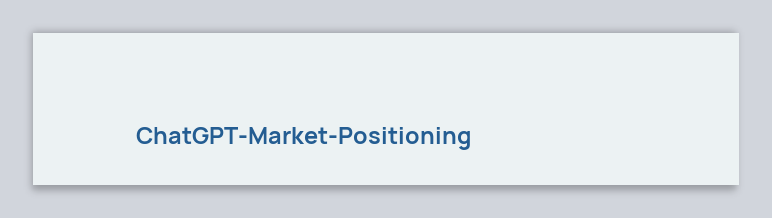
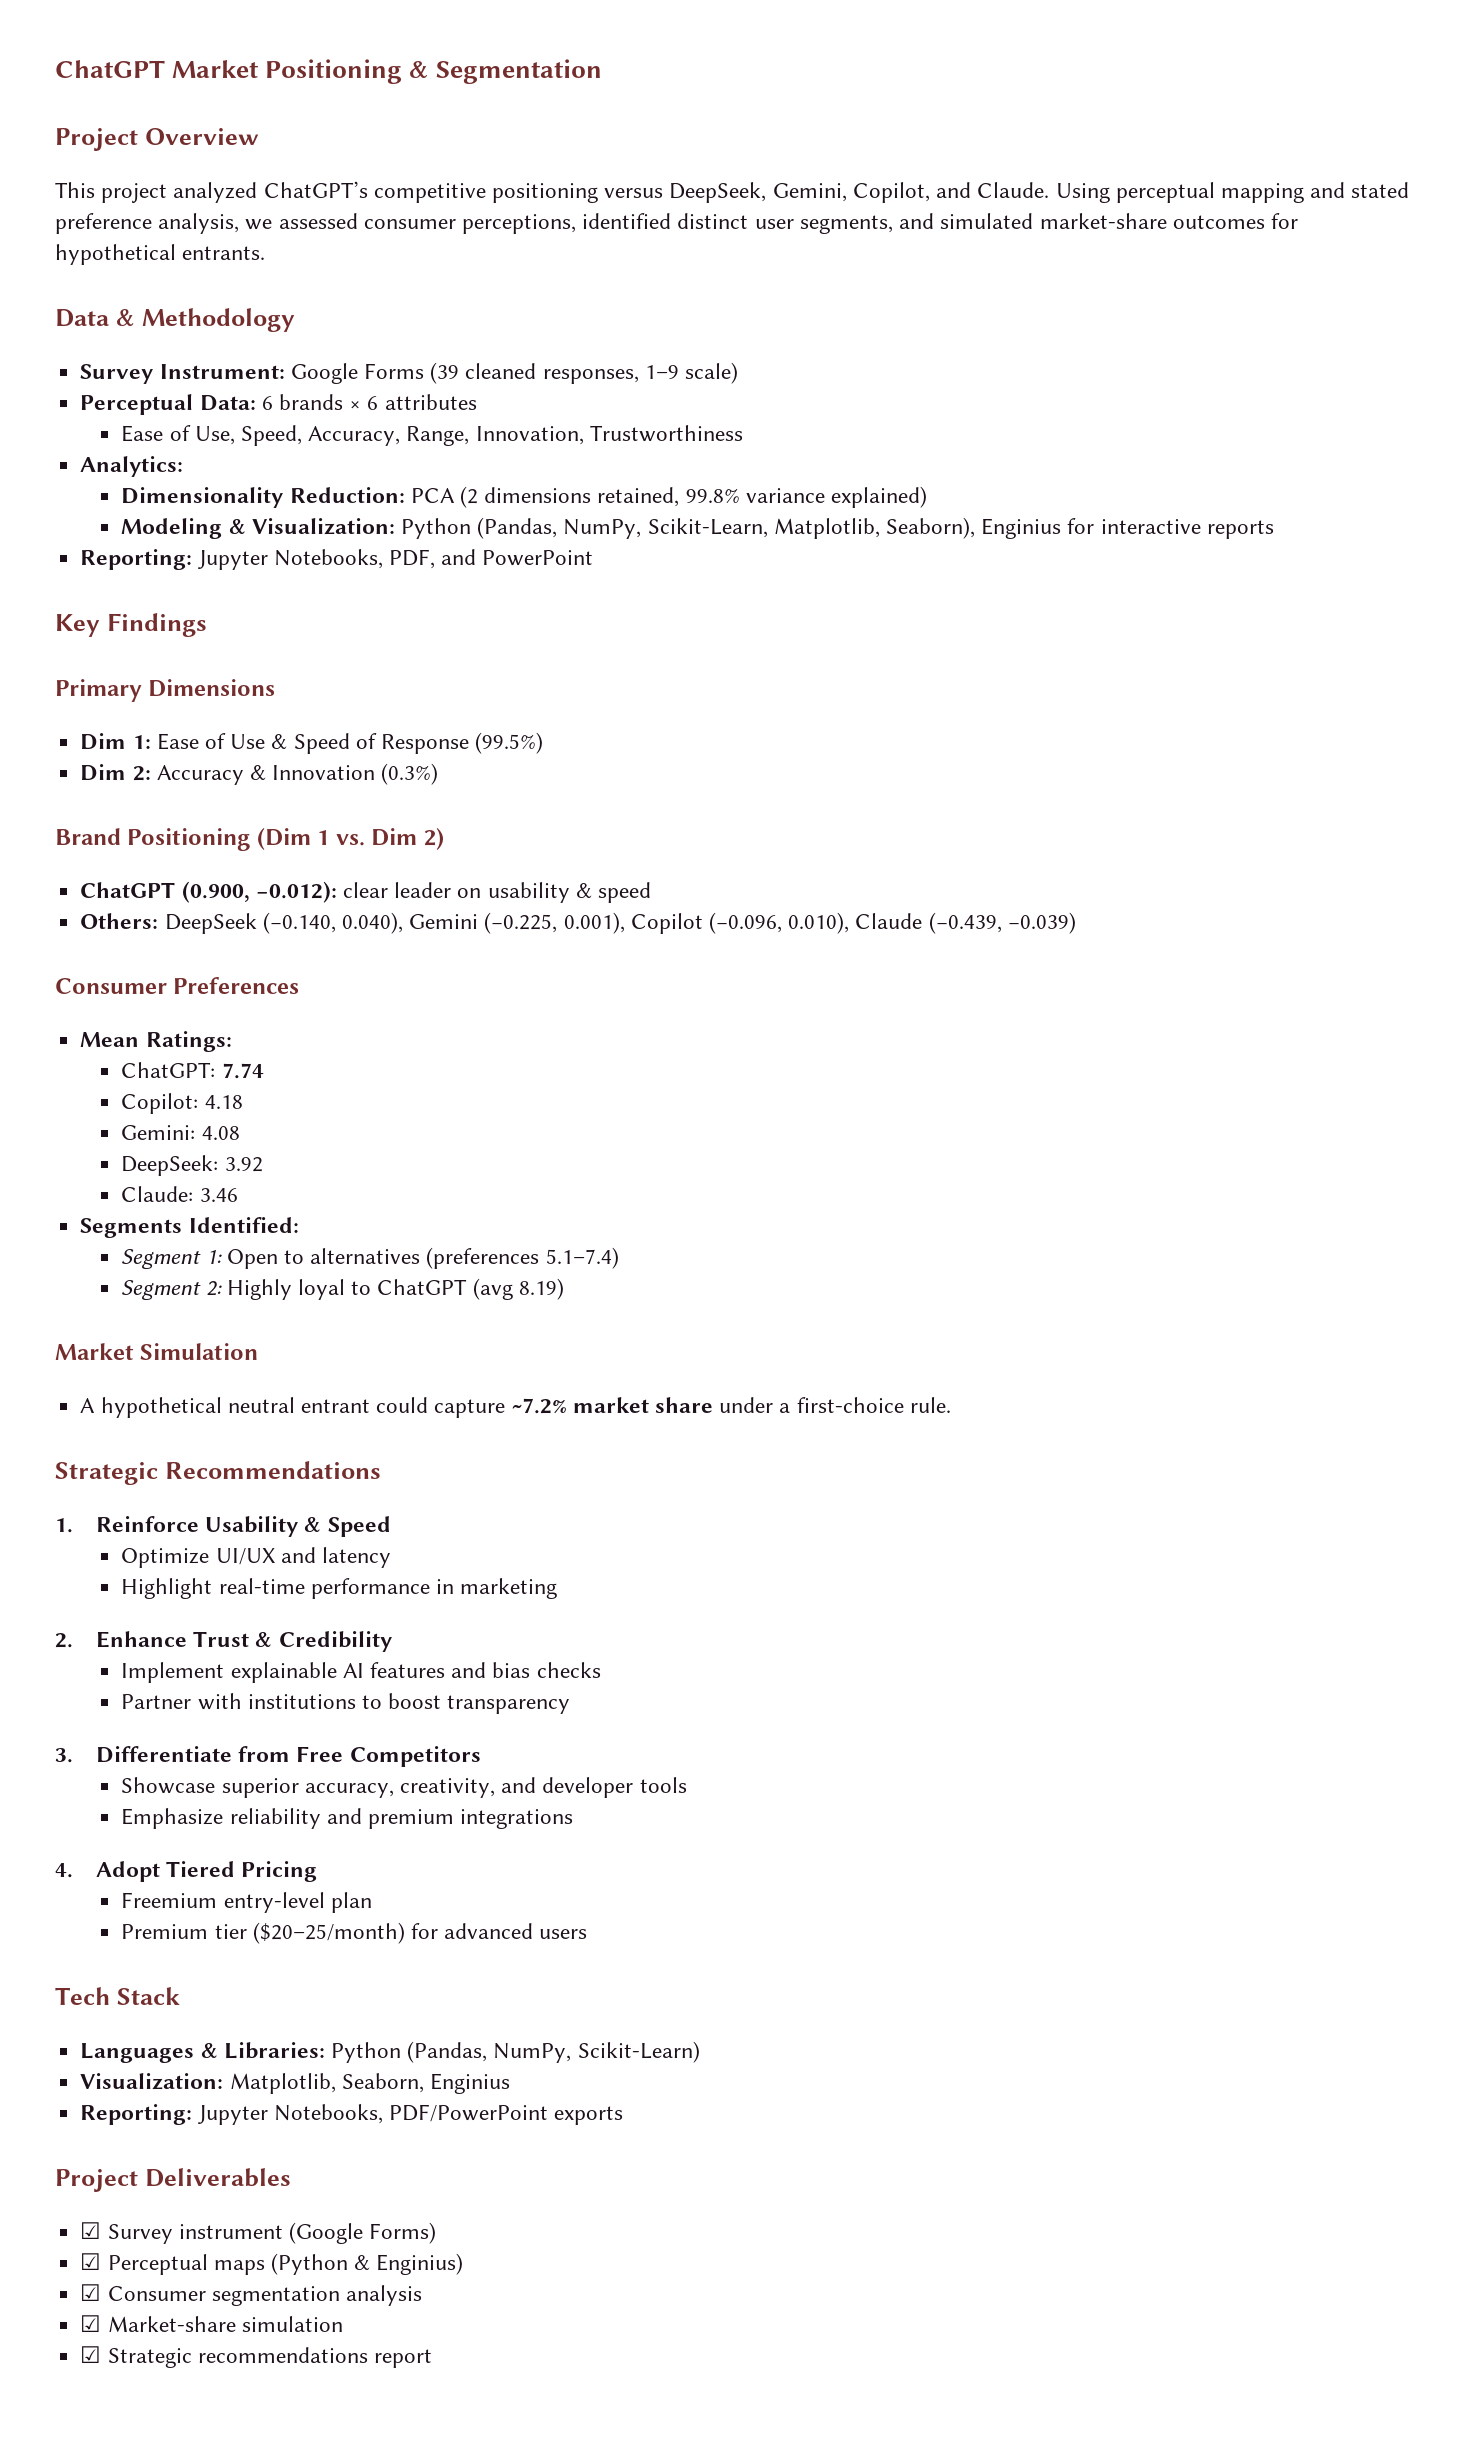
- ChatGPT-Market-Positioning
+ ChatGPT Market Positioning & Segmentation
+ Project Overview
+ This project analyzed ChatGPT’s competitive positioning versus DeepSeek, Gemini, Copilot, and Claude. Using perceptual mapping and stated preference analysis, we assessed consumer perceptions, identified distinct user segments, and simulated market-share outcomes for hypothetical entrants.
+ Data & Methodology
+ Survey Instrument: Google Forms (39 cleaned responses, 1–9 scale)
+ Perceptual Data: 6 brands × 6 attributes
+ Ease of Use, Speed, Accuracy, Range, Innovation, Trustworthiness
+ Analytics:
+ Dimensionality Reduction: PCA (2 dimensions retained, 99.8% variance explained)
+ Modeling & Visualization: Python (Pandas, NumPy, Scikit-Learn, Matplotlib, Seaborn), Enginius for interactive reports
+ Reporting: Jupyter Notebooks, PDF, and PowerPoint
+ Key Findings
+ Primary Dimensions
+ Dim 1: Ease of Use & Speed of Response (99.5%)
+ Dim 2: Accuracy & Innovation (0.3%)
+ Brand Positioning (Dim 1 vs. Dim 2)
+ ChatGPT (0.900, −0.012): clear leader on usability & speed
+ Others: DeepSeek (−0.140, 0.040), Gemini (−0.225, 0.001), Copilot (−0.096, 0.010), Claude (−0.439, −0.039)
+ Consumer Preferences
+ Mean Ratings:
+ ChatGPT: 7.74
+ Copilot: 4.18
+ Gemini: 4.08
+ DeepSeek: 3.92
+ Claude: 3.46
+ Segments Identified:
+ Segment 1: Open to alternatives (preferences 5.1–7.4)
+ Segment 2: Highly loyal to ChatGPT (avg 8.19)
+ Market Simulation
+ A hypothetical neutral entrant could capture ~7.2% market share under a first-choice rule.
+ Strategic Recommendations
+ 1. Reinforce Usability & Speed
+ Optimize UI/UX and latency
+ Highlight real-time performance in marketing
+ 2. Enhance Trust & Credibility
+ Implement explainable AI features and bias checks
+ Partner with institutions to boost transparency
+ 3. Differentiate from Free Competitors
+ Showcase superior accuracy, creativity, and developer tools
+ Emphasize reliability and premium integrations
+ 4. Adopt Tiered Pricing
+ Freemium entry-level plan
+ Premium tier ($20–25/month) for advanced users
+ Tech Stack
+ Languages & Libraries: Python (Pandas, NumPy, Scikit-Learn)
+ Visualization: Matplotlib, Seaborn, Enginius
+ Reporting: Jupyter Notebooks, PDF/PowerPoint exports
+ Project Deliverables
+ ☑ Survey instrument (Google Forms)
+ ☑ Perceptual maps (Python & Enginius)
+ ☑ Consumer segmentation analysis
+ ☑ Market-share simulation
+ ☑ Strategic recommendations report

